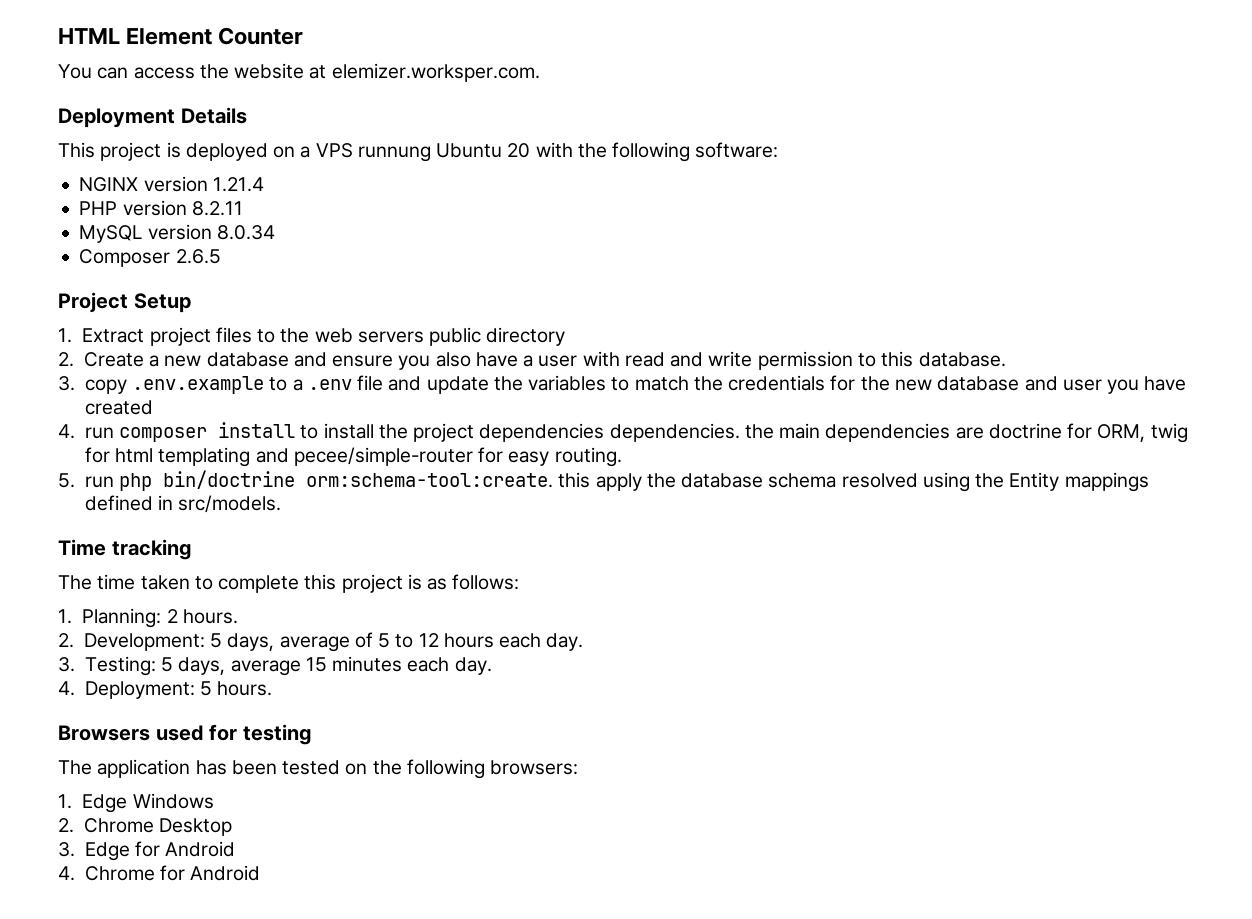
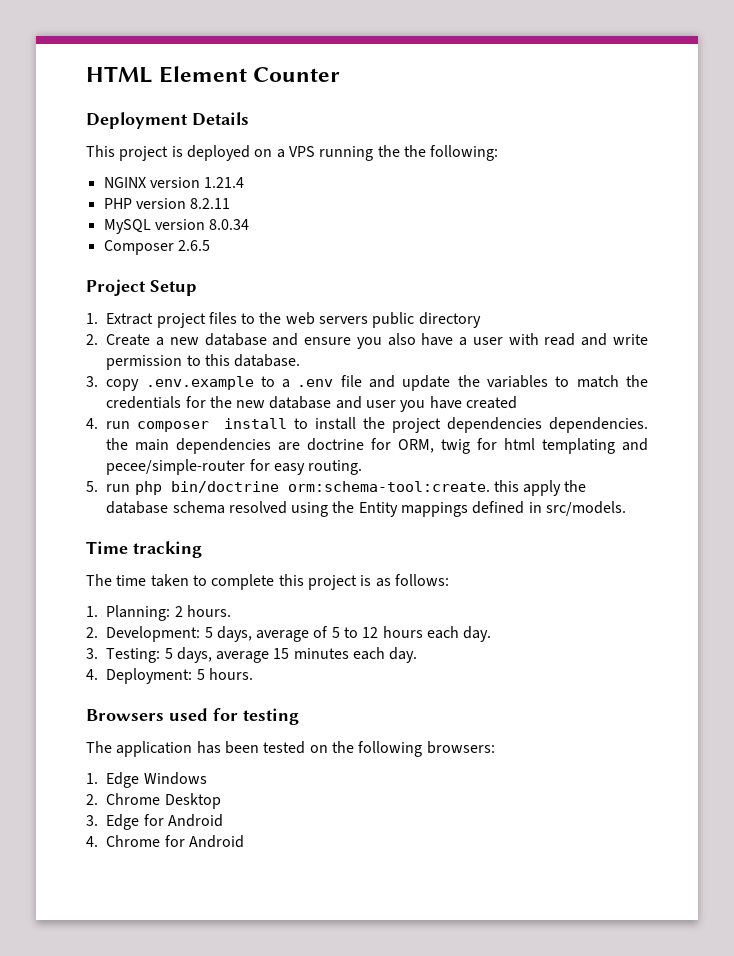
- You can access the website at elemizer.worksper.com.
- This project is deployed on a VPS runnung Ubuntu 20 with the following software:
+ This project is deployed on a VPS running the the following:

